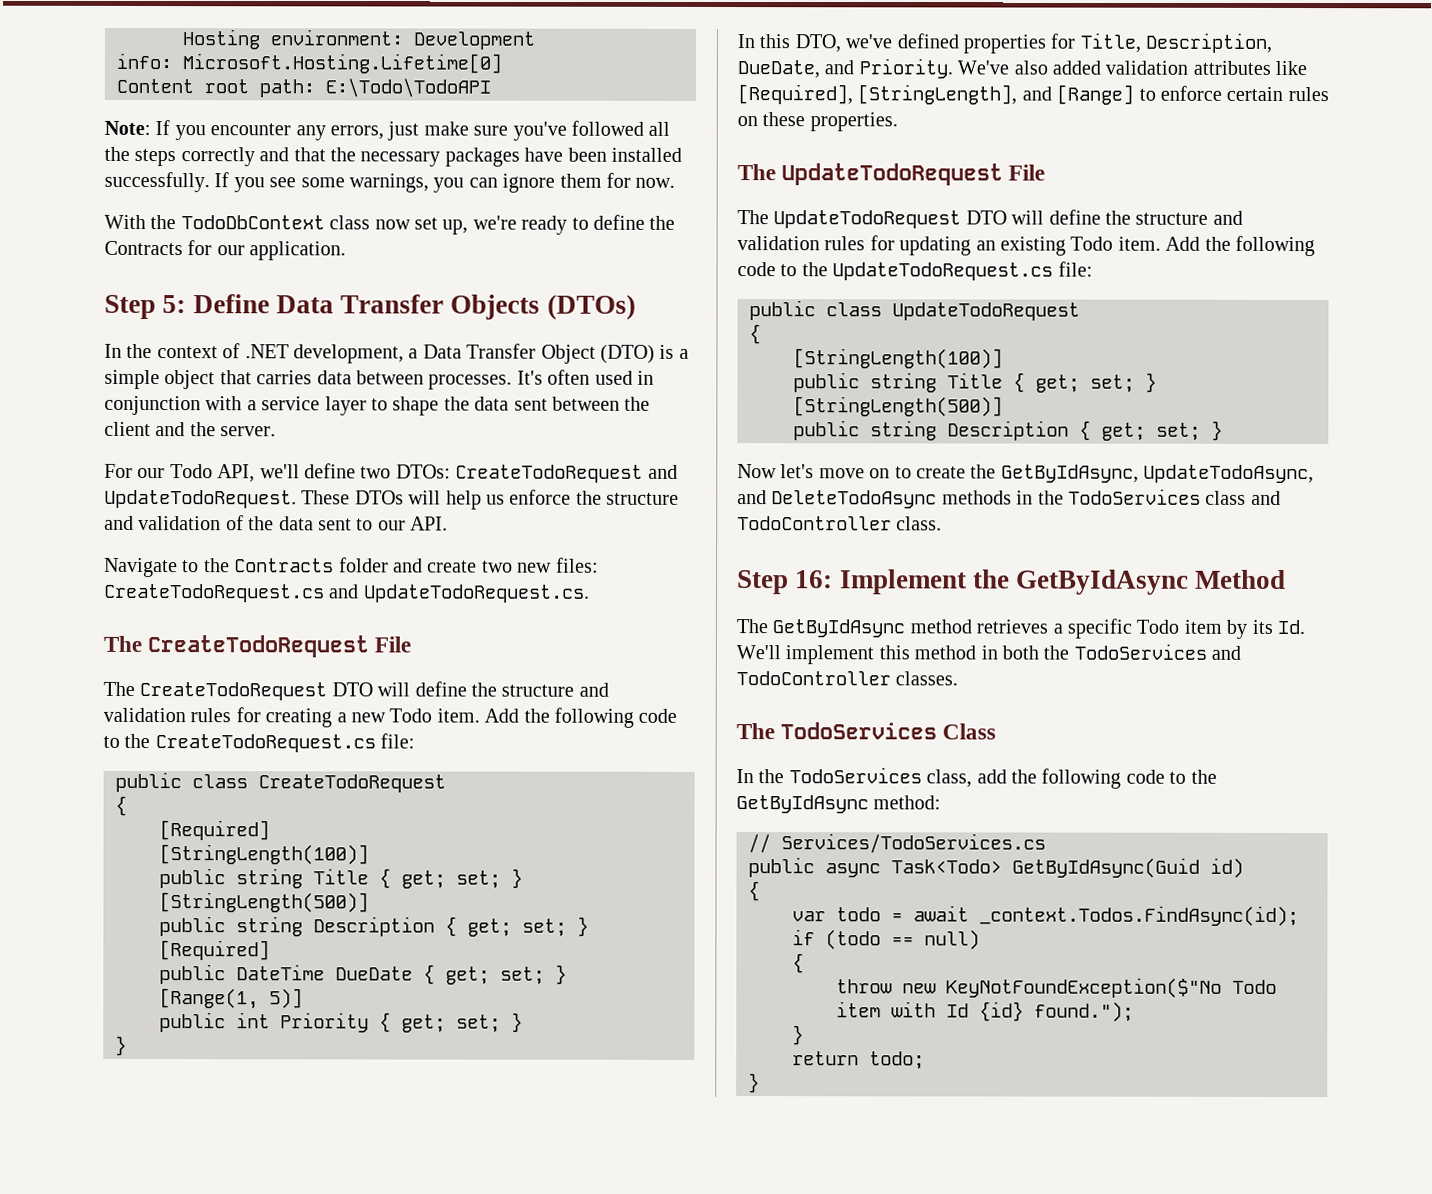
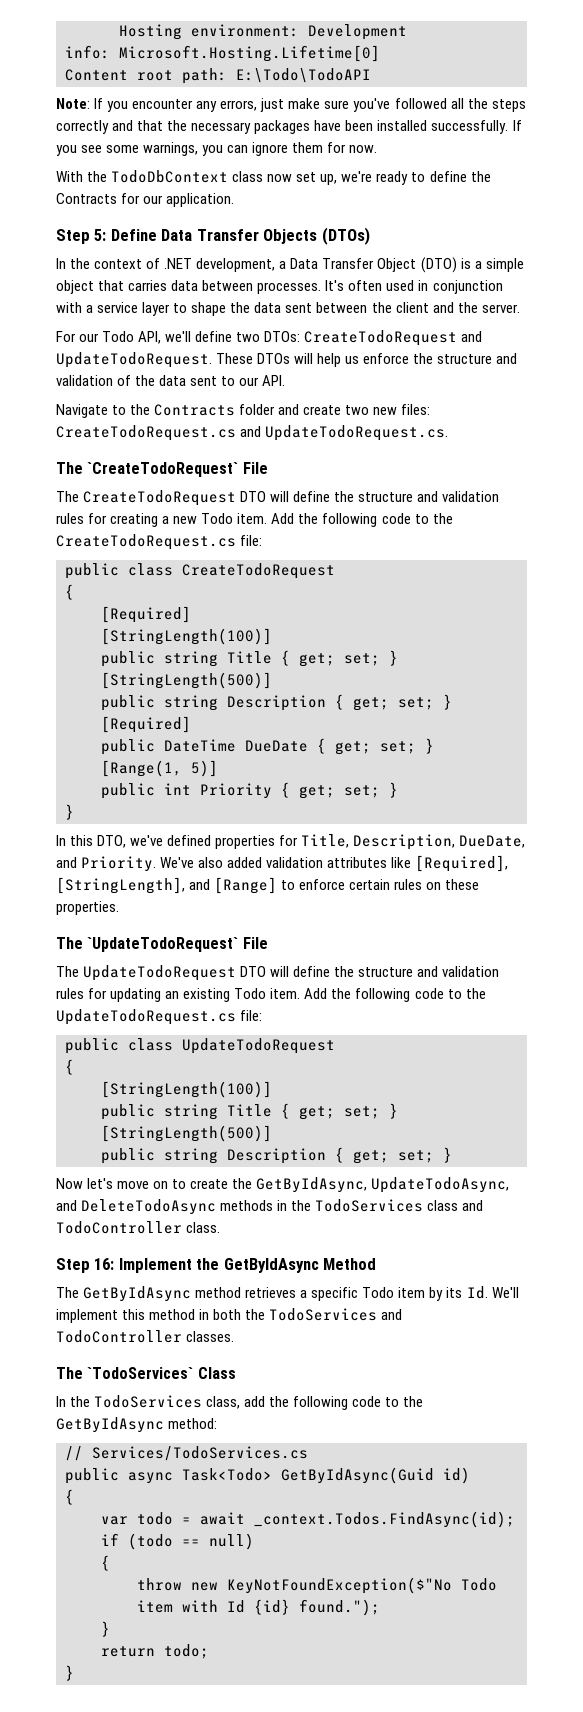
- The CreateTodoRequest File
+ The `CreateTodoRequest` File
- The UpdateTodoRequest File
+ The `UpdateTodoRequest` File
- The TodoServices Class
+ The `TodoServices` Class

